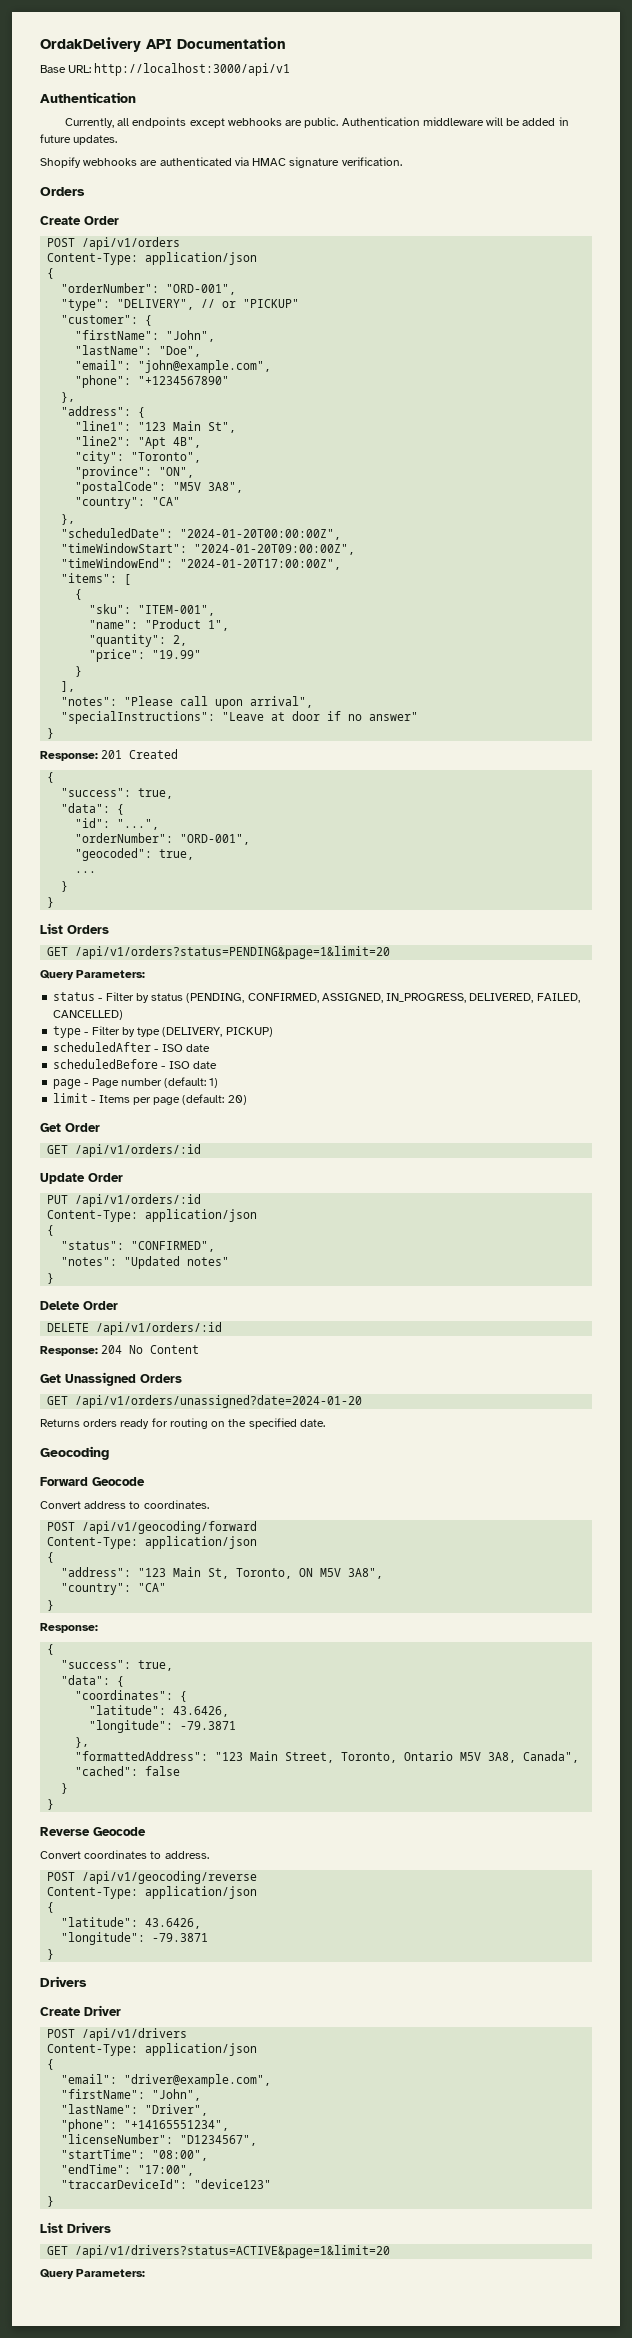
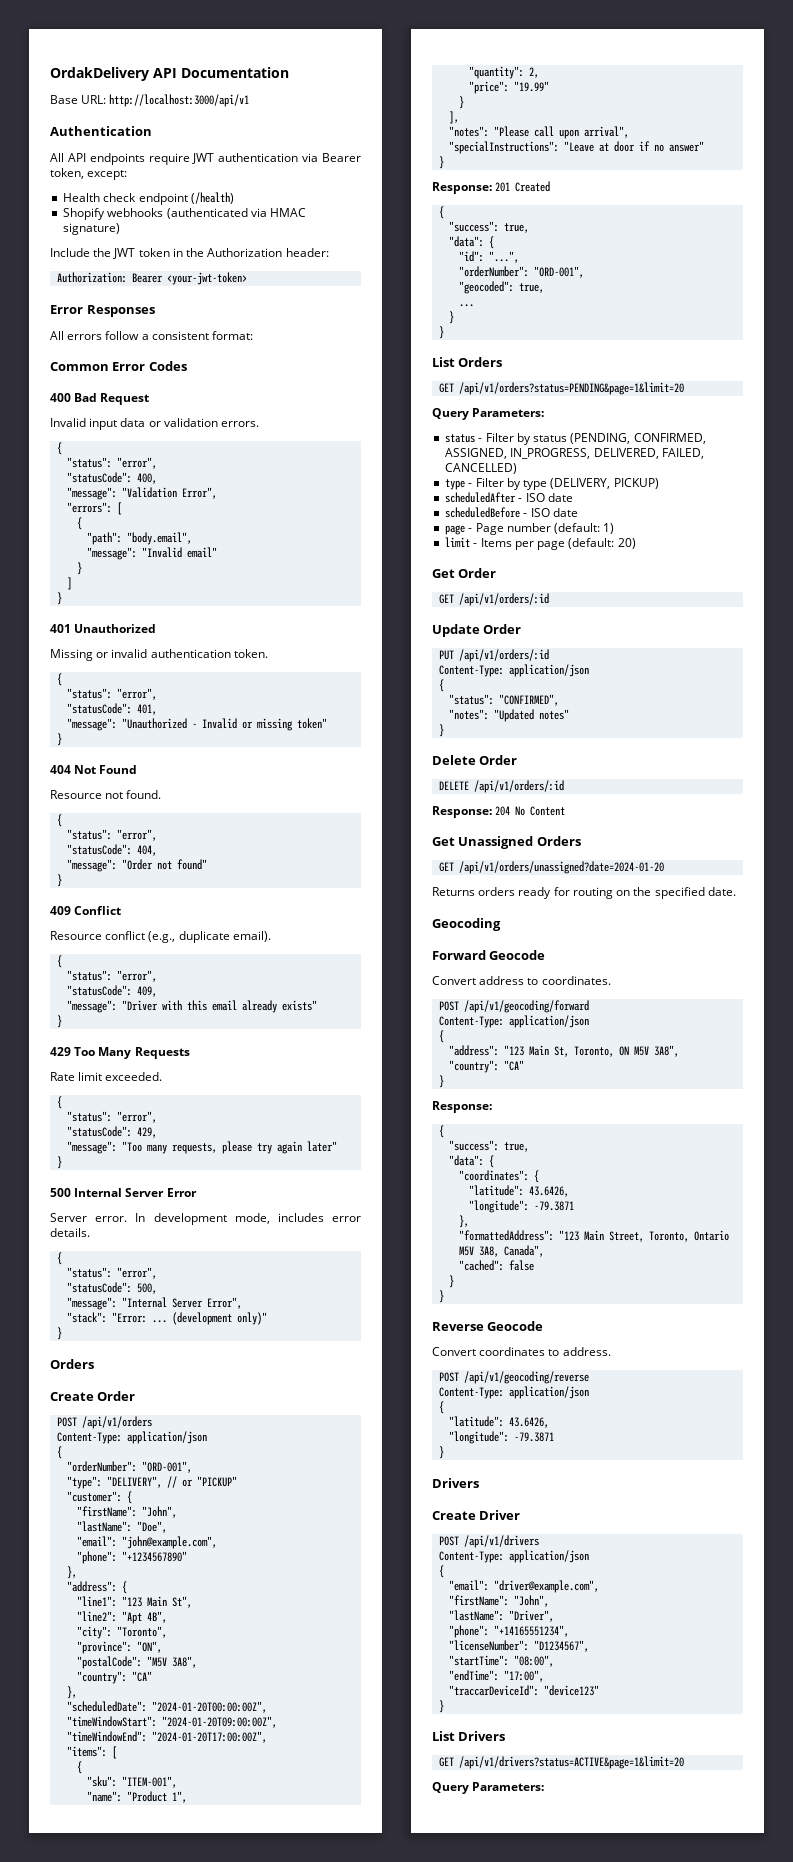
- Currently, all endpoints except webhooks are public. Authentication middleware will be added in future updates.
- Shopify webhooks are authenticated via HMAC signature verification.
+ All API endpoints require JWT authentication via Bearer token, except:
+ Health check endpoint (/health)
+ Shopify webhooks (authenticated via HMAC signature)
+ Include the JWT token in the Authorization header:
+ Authorization: Bearer <your-jwt-token>
+ Error Responses
+ All errors follow a consistent format:
+ Common Error Codes
+ 400 Bad Request
+ Invalid input data or validation errors.
+ {
+ "status": "error",
+ "statusCode": 400,
+ "message": "Validation Error",
+ "errors": [
+ {
+ "path": "body.email",
+ "message": "Invalid email"
+ }
+ ]
+ }
+ 401 Unauthorized
+ Missing or invalid authentication token.
+ {
+ "status": "error",
+ "statusCode": 401,
+ "message": "Unauthorized - Invalid or missing token"
+ }
+ 404 Not Found
+ Resource not found.
+ {
+ "status": "error",
+ "statusCode": 404,
+ "message": "Order not found"
+ }
+ 409 Conflict
+ Resource conflict (e.g., duplicate email).
+ {
+ "status": "error",
+ "statusCode": 409,
+ "message": "Driver with this email already exists"
+ }
+ 429 Too Many Requests
+ Rate limit exceeded.
+ {
+ "status": "error",
+ "statusCode": 429,
+ "message": "Too many requests, please try again later"
+ }
+ 500 Internal Server Error
+ Server error. In development mode, includes error details.
+ {
+ "status": "error",
+ "statusCode": 500,
+ "message": "Internal Server Error",
+ "stack": "Error: ... (development only)"
+ }

